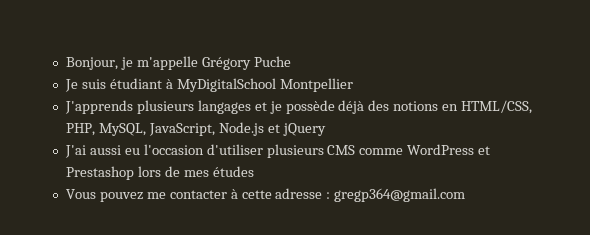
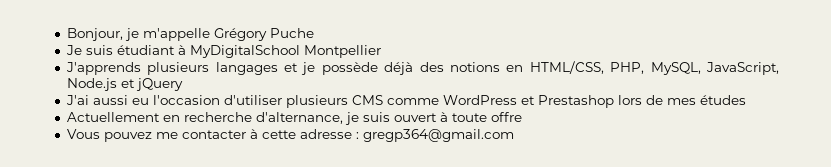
+ Actuellement en recherche d'alternance, je suis ouvert à toute offre

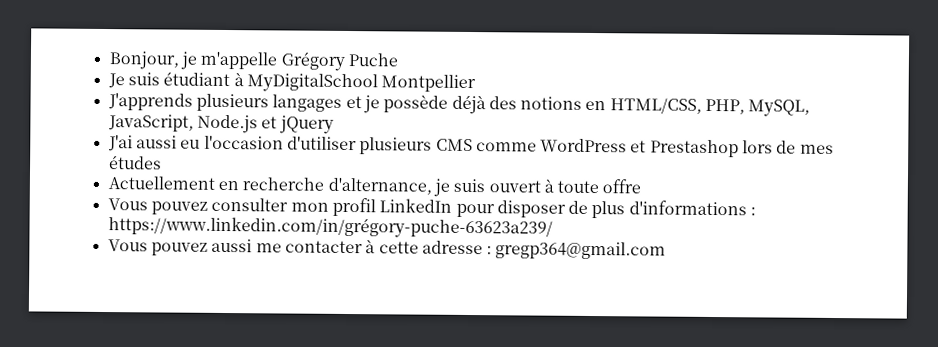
- Vous pouvez me contacter à cette adresse : gregp364@gmail.com
+ Vous pouvez consulter mon profil LinkedIn pour disposer de plus d'informations : https://www.linkedin.com/in/grégory-puche-63623a239/
+ Vous pouvez aussi me contacter à cette adresse : gregp364@gmail.com

